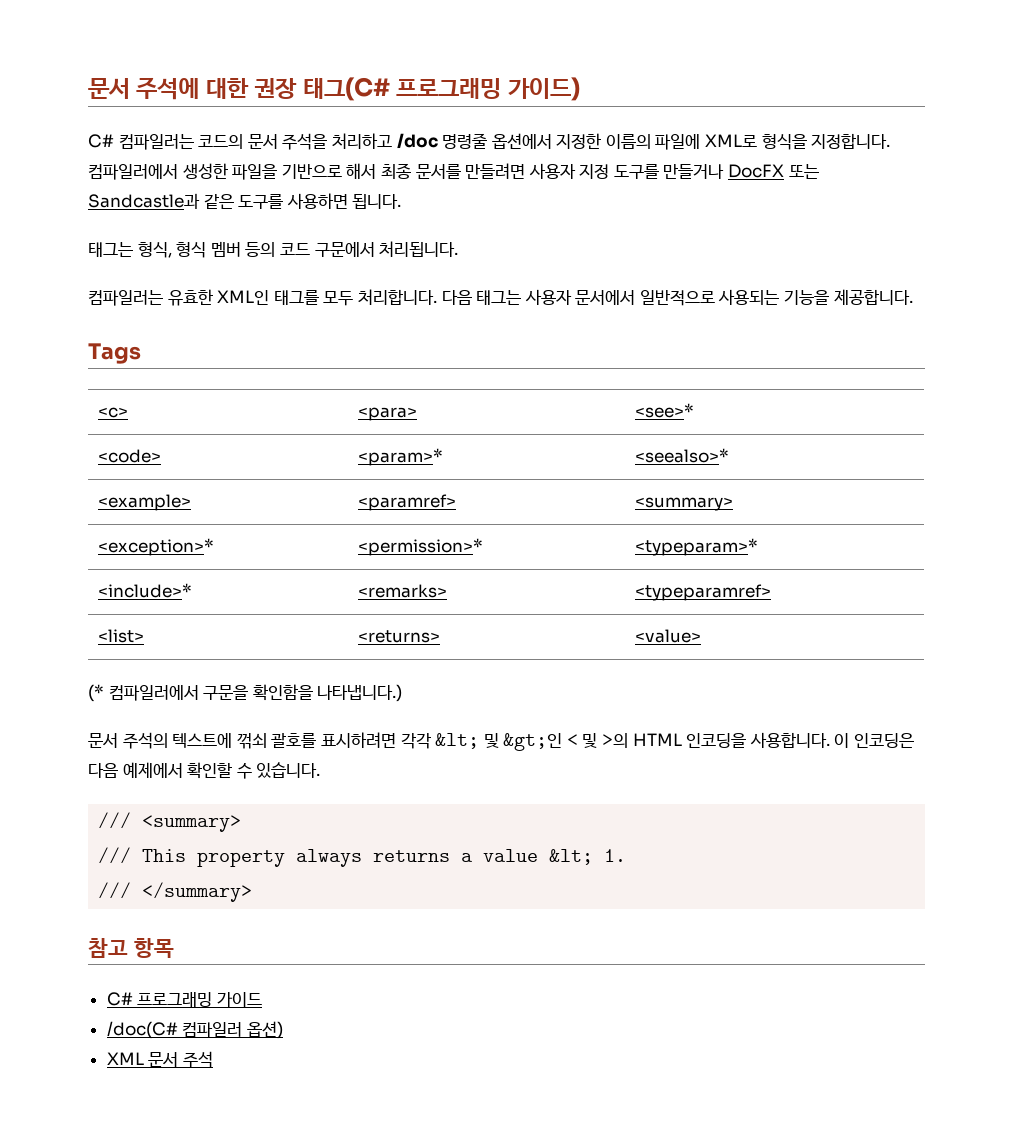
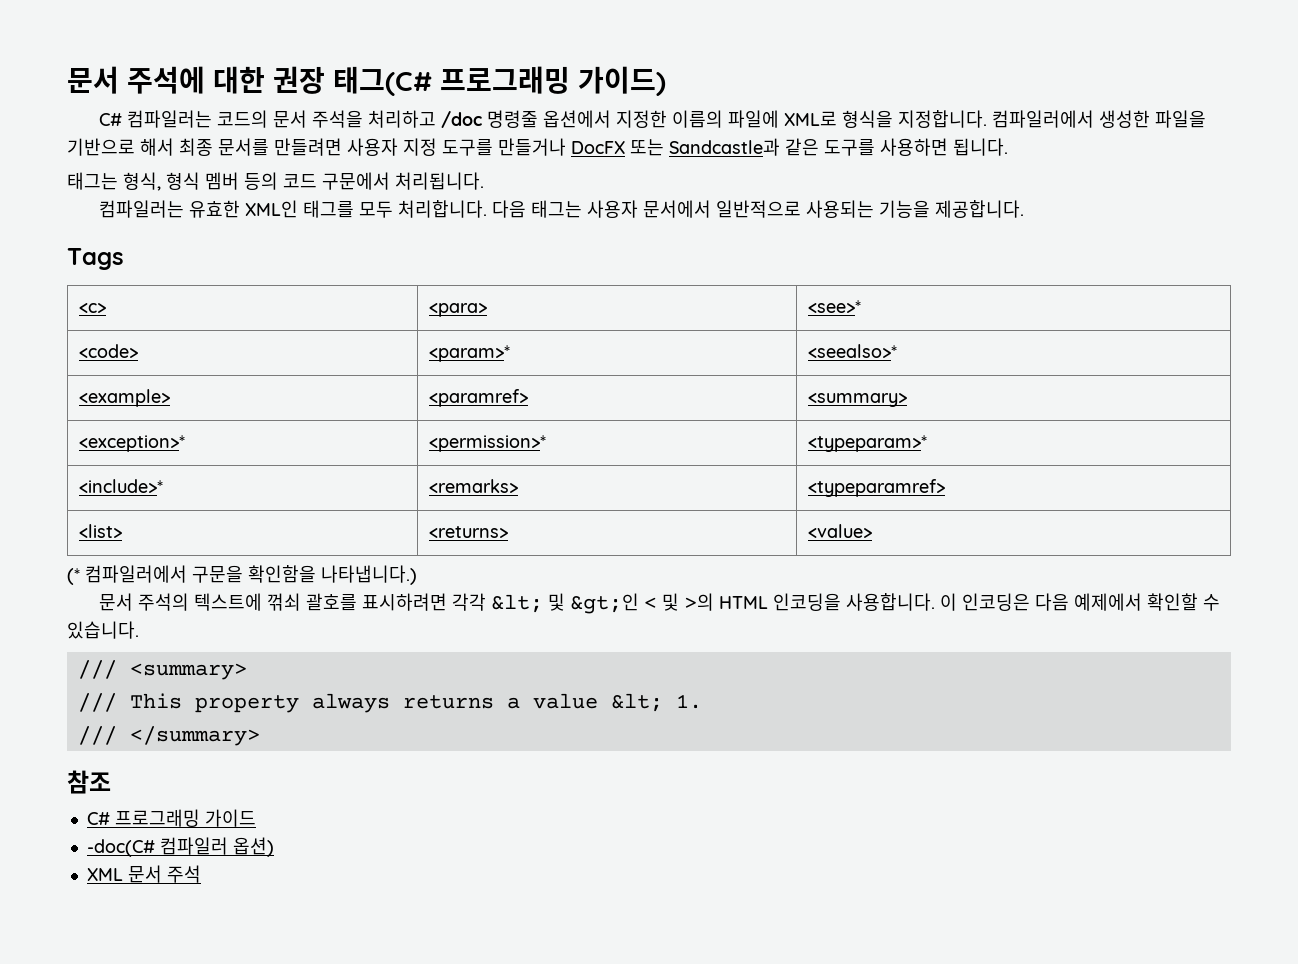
- 참고 항목
+ 참조
- /doc(C# 컴파일러 옵션)
+ -doc(C# 컴파일러 옵션)

